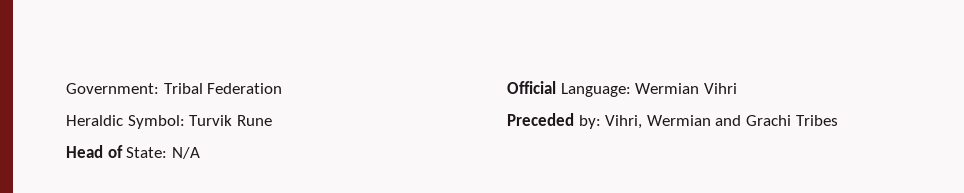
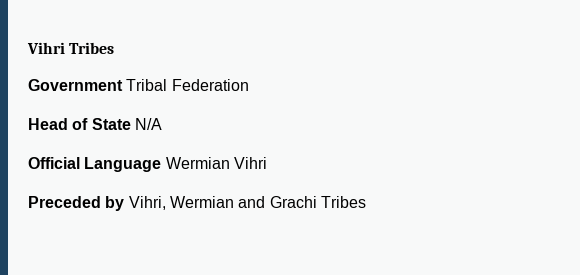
- Government: Tribal Federation
+ Vihri Tribes
+ Government Tribal Federation
- Heraldic Symbol: Turvik Rune
- Head of State: N/A
+ Head of State N/A
- Official Language: Wermian Vihri
+ Official Language Wermian Vihri
- Preceded by: Vihri, Wermian and Grachi Tribes
+ Preceded by Vihri, Wermian and Grachi Tribes

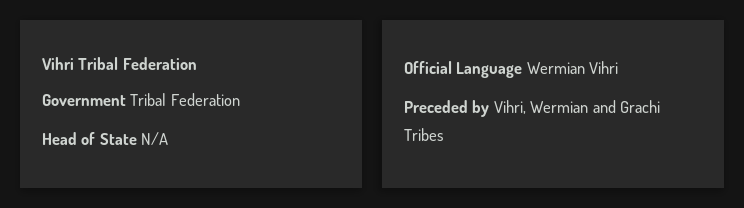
- Vihri Tribes
+ Vihri Tribal Federation

